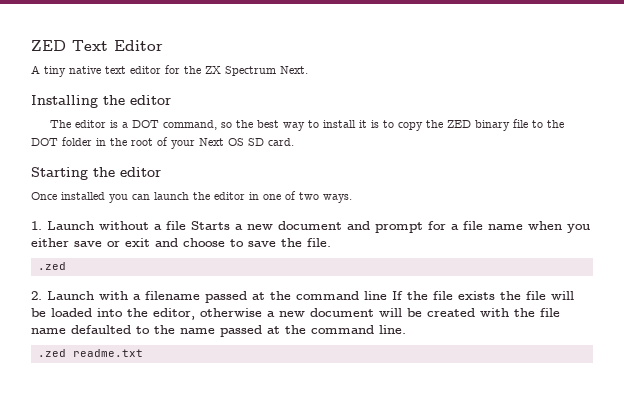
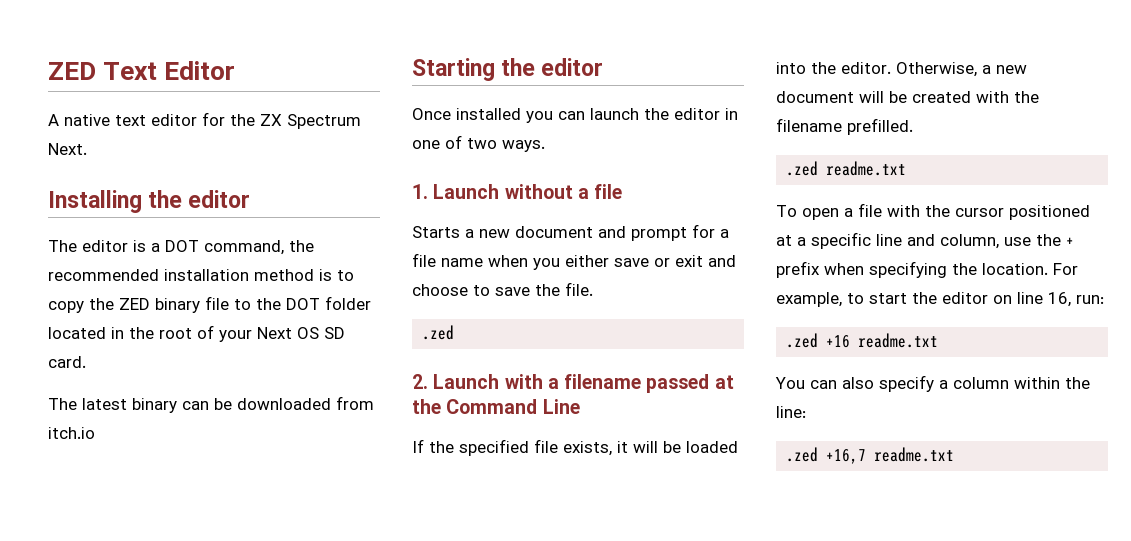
- A tiny native text editor for the ZX Spectrum Next.
+ A native text editor for the ZX Spectrum Next.
- The editor is a DOT command, so the best way to install it is to copy the ZED binary file to the DOT folder in the root of your Next OS SD card.
+ The editor is a DOT command, the recommended installation method is to copy the ZED binary file to the DOT folder located in the root of your Next OS SD card.
+ The latest binary can be downloaded from itch.io
- 1. Launch without a file Starts a new document and prompt for a file name when you either save or exit and choose to save the file.
+ 1. Launch without a file
+ Starts a new document and prompt for a file name when you either save or exit and choose to save the file.
- 2. Launch with a filename passed at the command line If the file exists the file will be loaded into the editor, otherwise a new document will be created with the file name defaulted to the name passed at the command line.
+ 2. Launch with a filename passed at the Command Line
+ If the specified file exists, it will be loaded into the editor. Otherwise, a new document will be created with the filename prefilled.
  .zed readme.txt
+ To open a file with the cursor positioned at a specific line and column, use the + prefix when specifying the location. For example, to start the editor on line 16, run:
+ .zed +16 readme.txt
+ You can also specify a column within the line:
+ .zed +16,7 readme.txt

